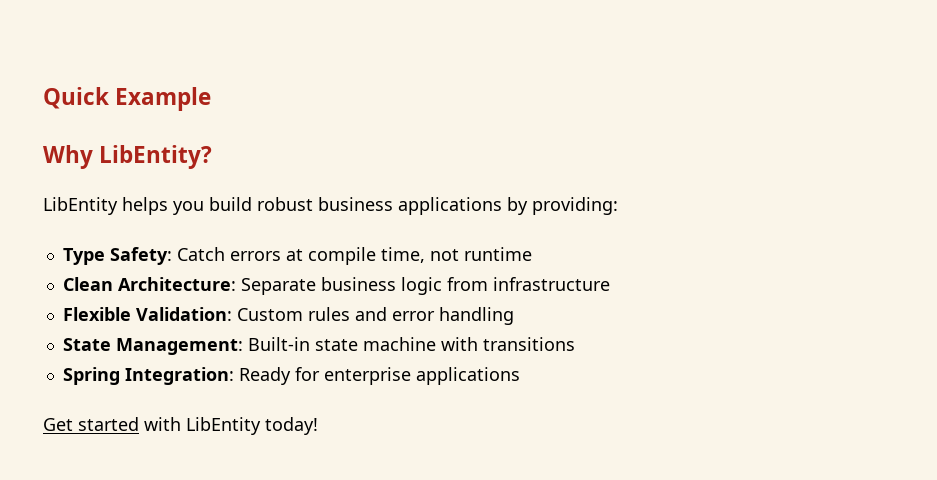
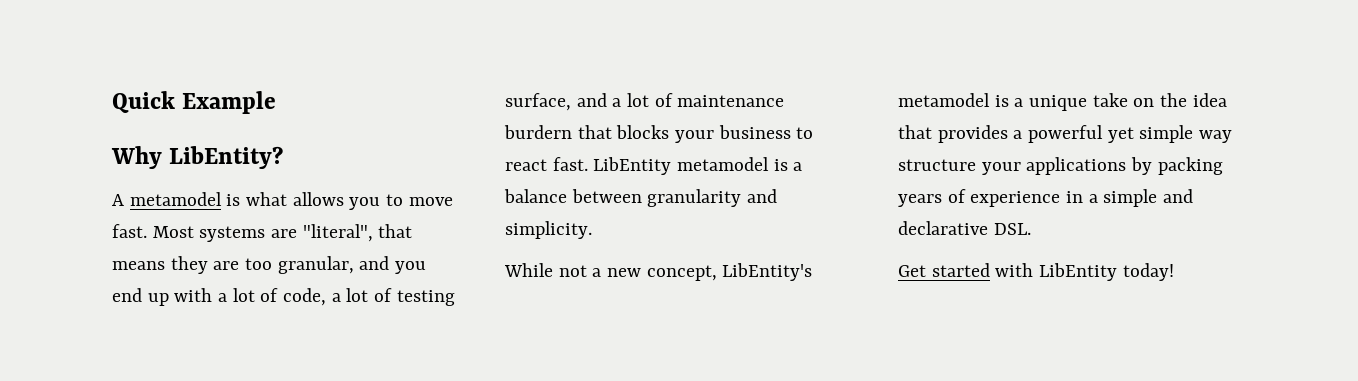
- LibEntity helps you build robust business applications by providing:
- Type Safety: Catch errors at compile time, not runtime
- Clean Architecture: Separate business logic from infrastructure
- Flexible Validation: Custom rules and error handling
- State Management: Built-in state machine with transitions
- Spring Integration: Ready for enterprise applications
+ A metamodel is what allows you to move fast. Most systems are "literal", that means they are too granular, and you end up with a lot of code, a lot of testing surface, and a lot of maintenance burdern that blocks your business to react fast. LibEntity metamodel is a balance between granularity and simplicity.
+ While not a new concept, LibEntity's metamodel is a unique take on the idea that provides a powerful yet simple way structure your applications by packing years of experience in a simple and declarative DSL.

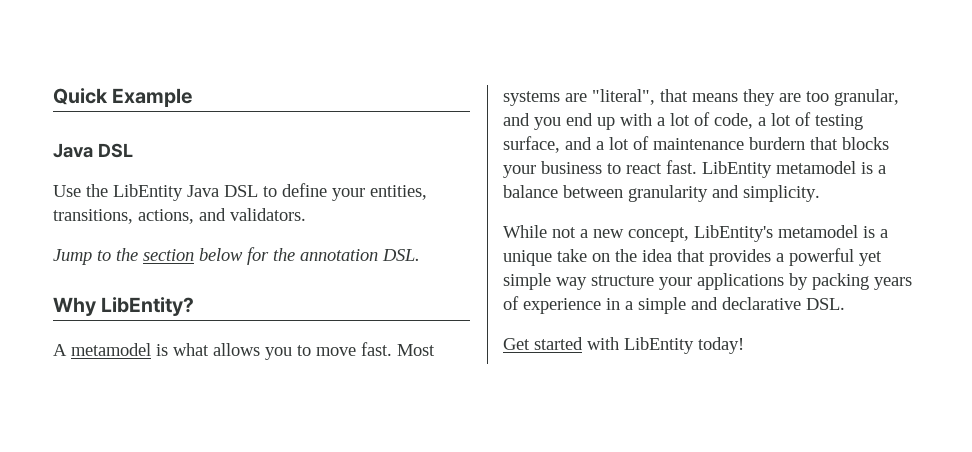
  Quick Example
+ Java DSL
+ Use the LibEntity Java DSL to define your entities, transitions, actions, and validators.
+ Jump to the section below for the annotation DSL.

